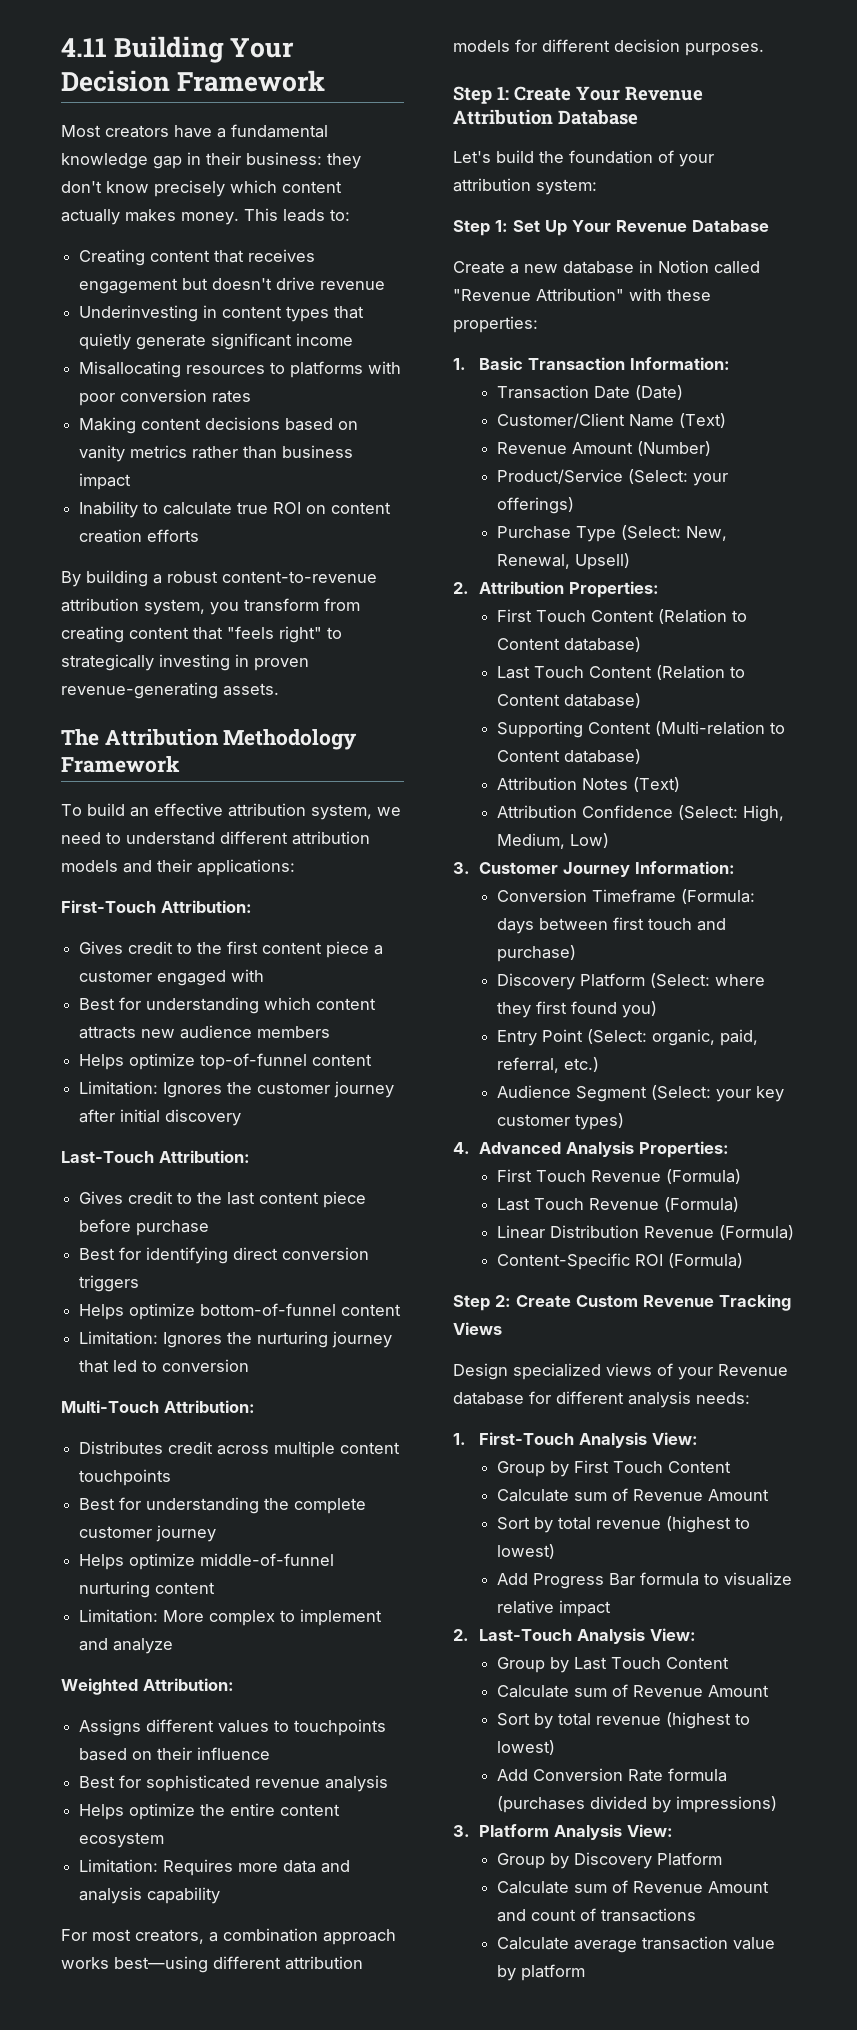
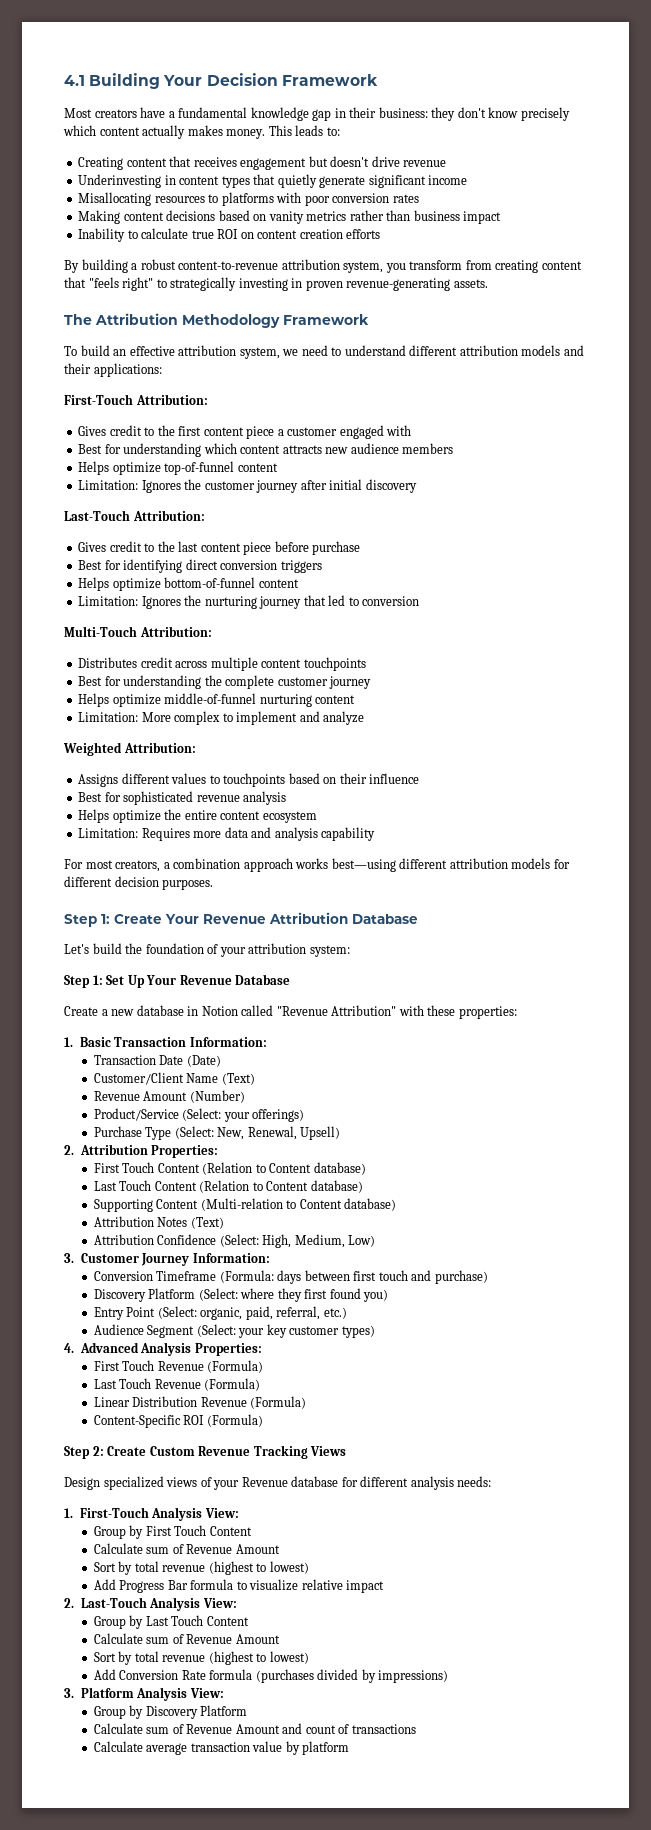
- 4.11 Building Your Decision Framework
+ 4.1 Building Your Decision Framework

